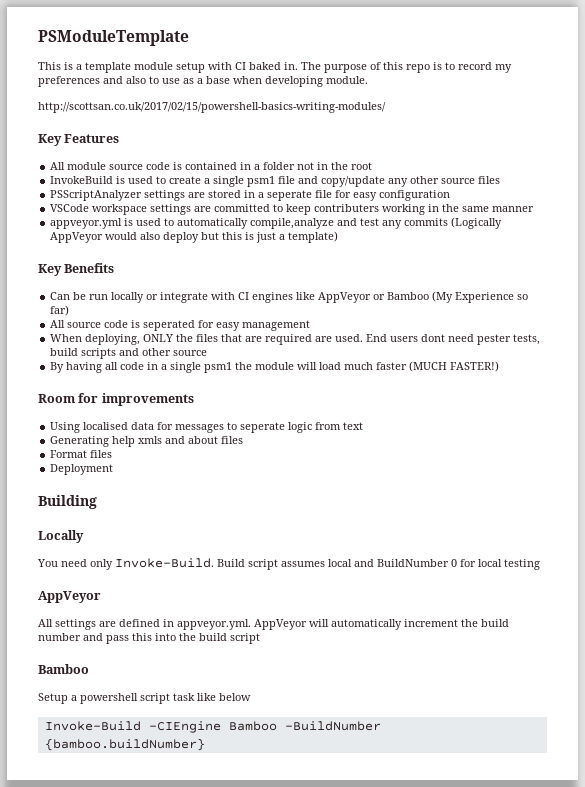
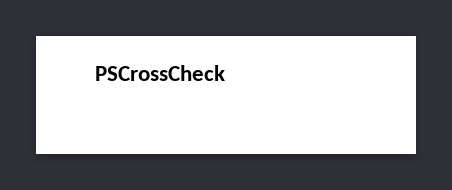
- PSModuleTemplate
- This is a template module setup with CI baked in. The purpose of this repo is to record my preferences and also to use as a base when developing module.
- http://scottsan.co.uk/2017/02/15/powershell-basics-writing-modules/
- Key Features
- All module source code is contained in a folder not in the root
- InvokeBuild is used to create a single psm1 file and copy/update any other source files
- PSScriptAnalyzer settings are stored in a seperate file for easy configuration
- VSCode workspace settings are committed to keep contributers working in the same manner
- appveyor.yml is used to automatically compile,analyze and test any commits (Logically AppVeyor would also deploy but this is just a template)
- Key Benefits
- Can be run locally or integrate with CI engines like AppVeyor or Bamboo (My Experience so far)
- All source code is seperated for easy management
- When deploying, ONLY the files that are required are used. End users dont need pester tests, build scripts and other source
- By having all code in a single psm1 the module will load much faster (MUCH FASTER!)
- Room for improvements
- Using localised data for messages to seperate logic from text
- Generating help xmls and about files
- Format files
- Deployment
- Building
- Locally
- You need only Invoke-Build. Build script assumes local and BuildNumber 0 for local testing
- AppVeyor
- All settings are defined in appveyor.yml. AppVeyor will automatically increment the build number and pass this into the build script
- Bamboo
- Setup a powershell script task like below
- Invoke-Build -CIEngine Bamboo -BuildNumber {bamboo.buildNumber}
+ PSCrossCheck

